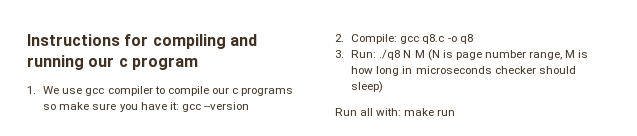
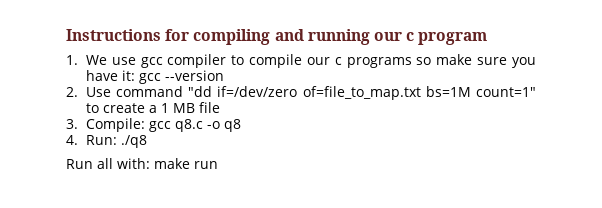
- 2. Compile: gcc q8.c -o q8
+ 2. Use command "dd if=/dev/zero of=file_to_map.txt bs=1M count=1" to create a 1 MB file
+ 3. Compile: gcc q8.c -o q8
- 3. Run: ./q8 N M (N is page number range, M is how long in microseconds checker should sleep)
+ 4. Run: ./q8

